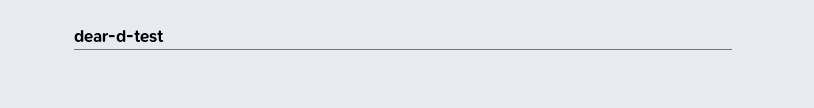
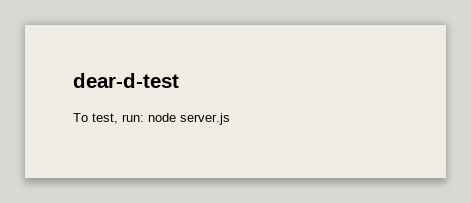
+ To test, run: node server.js

